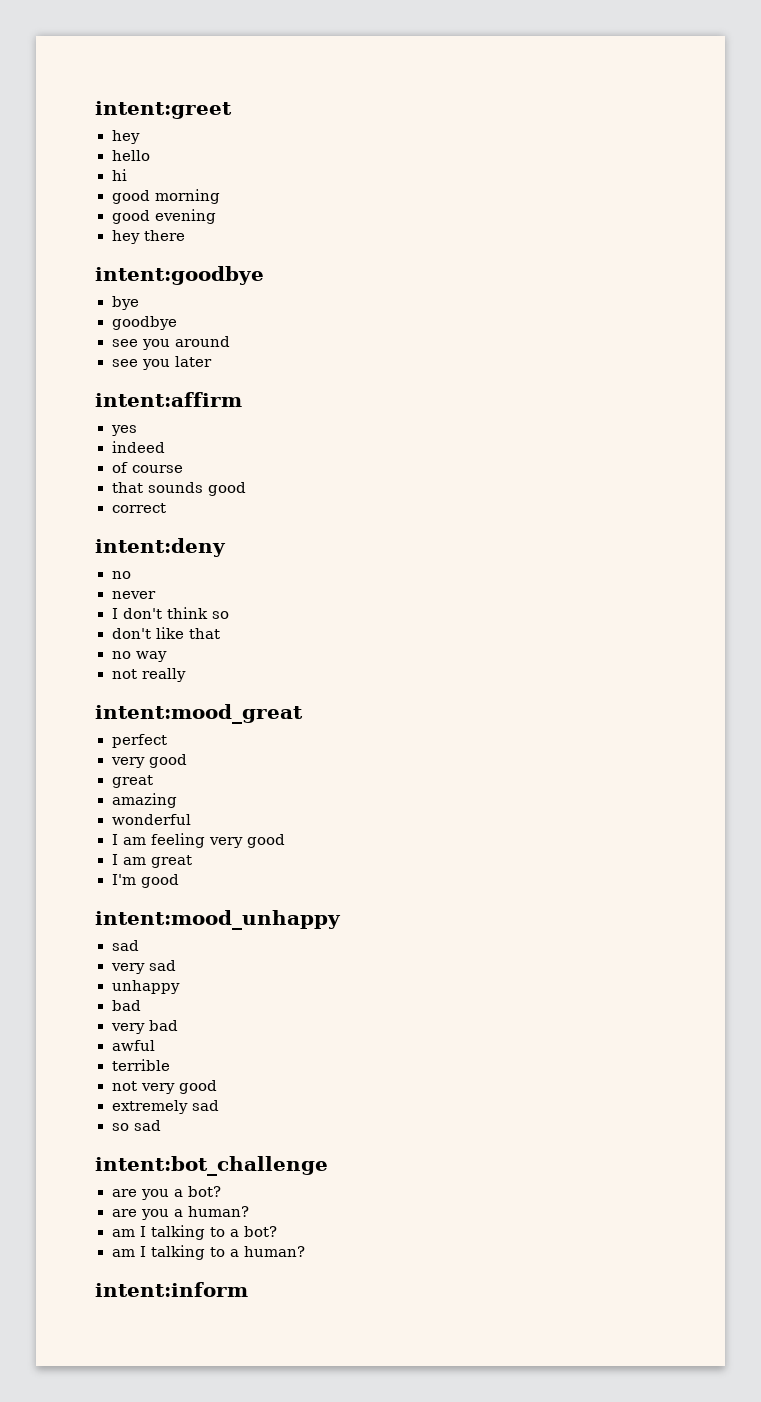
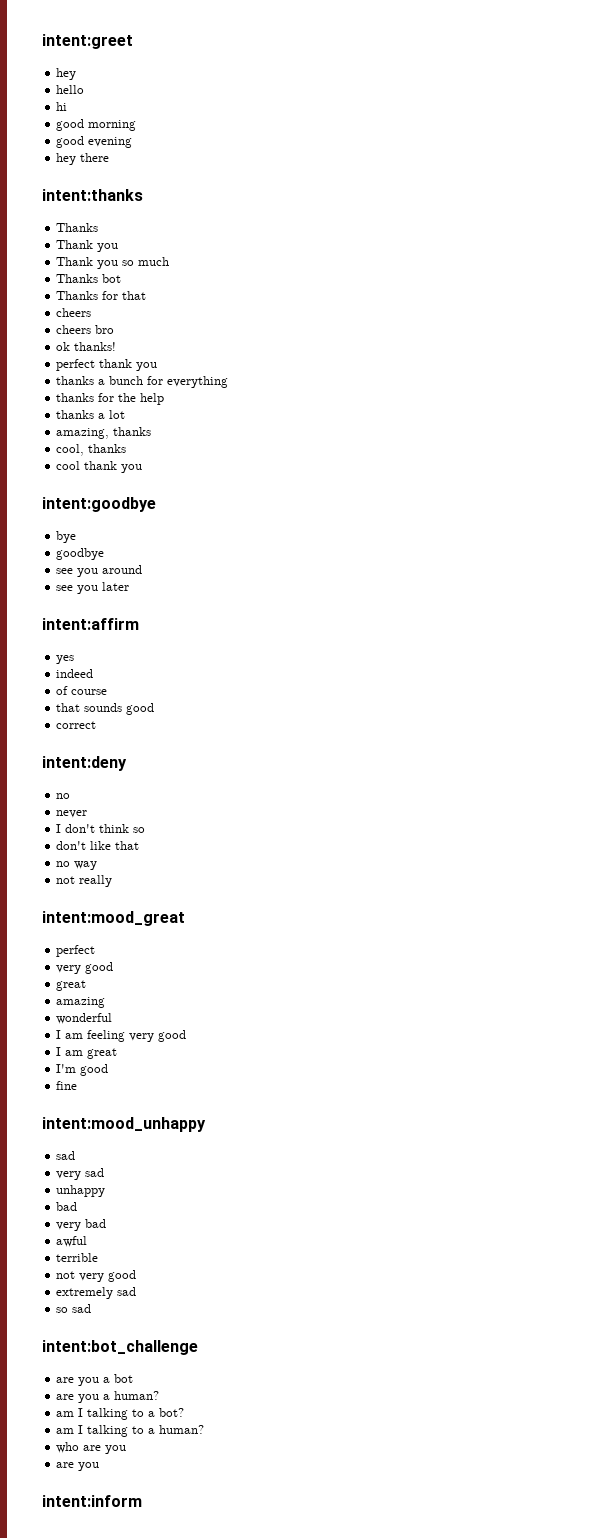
+ intent:thanks
+ Thanks
+ Thank you
+ Thank you so much
+ Thanks bot
+ Thanks for that
+ cheers
+ cheers bro
+ ok thanks!
+ perfect thank you
+ thanks a bunch for everything
+ thanks for the help
+ thanks a lot
+ amazing, thanks
+ cool, thanks
+ cool thank you
+ fine
- are you a bot?
+ are you a bot
+ who are you
+ are you

